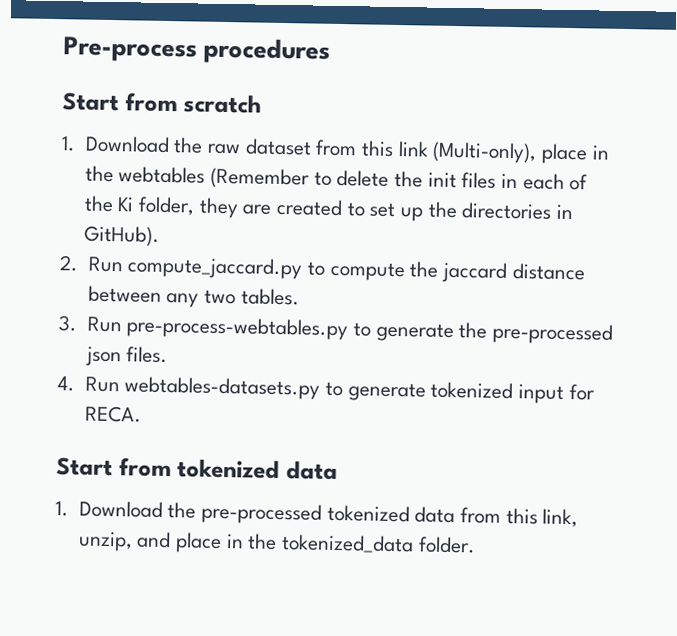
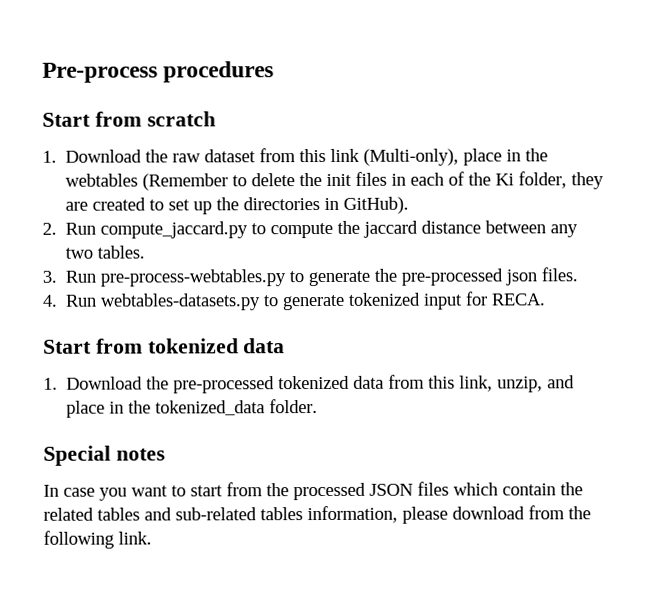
+ Special notes
+ In case you want to start from the processed JSON files which contain the related tables and sub-related tables information, please download from the following link.

